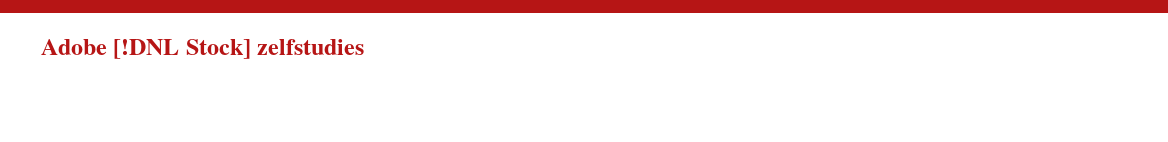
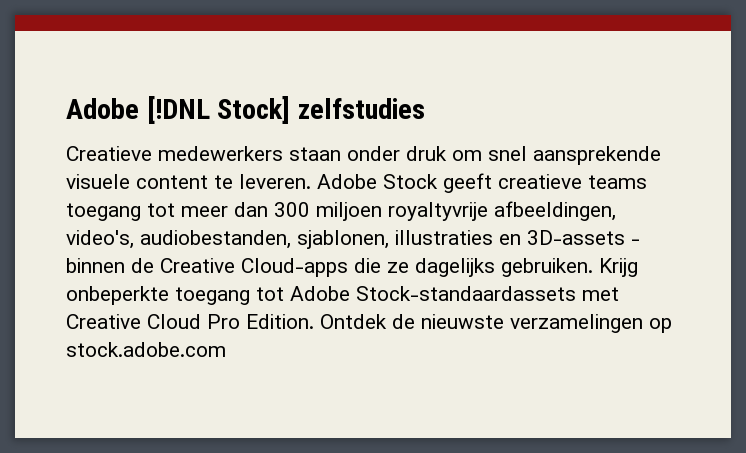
+ Creatieve medewerkers staan onder druk om snel aansprekende visuele content te leveren. Adobe Stock geeft creatieve teams toegang tot meer dan 300 miljoen royaltyvrije afbeeldingen, video's, audiobestanden, sjablonen, illustraties en 3D-assets - binnen de Creative Cloud-apps die ze dagelijks gebruiken. Krijg onbeperkte toegang tot Adobe Stock-standaardassets met Creative Cloud Pro Edition. Ontdek de nieuwste verzamelingen op stock.adobe.com

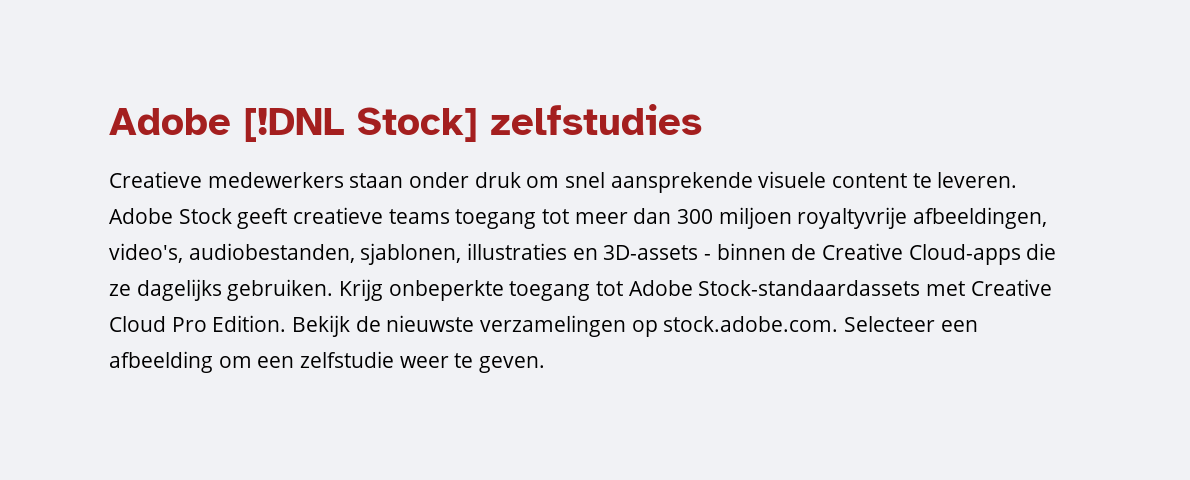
- Ontdek de nieuwste verzamelingen op stock.adobe.com
+ Bekijk de nieuwste verzamelingen op stock.adobe.com. Selecteer een afbeelding om een zelfstudie weer te geven.

